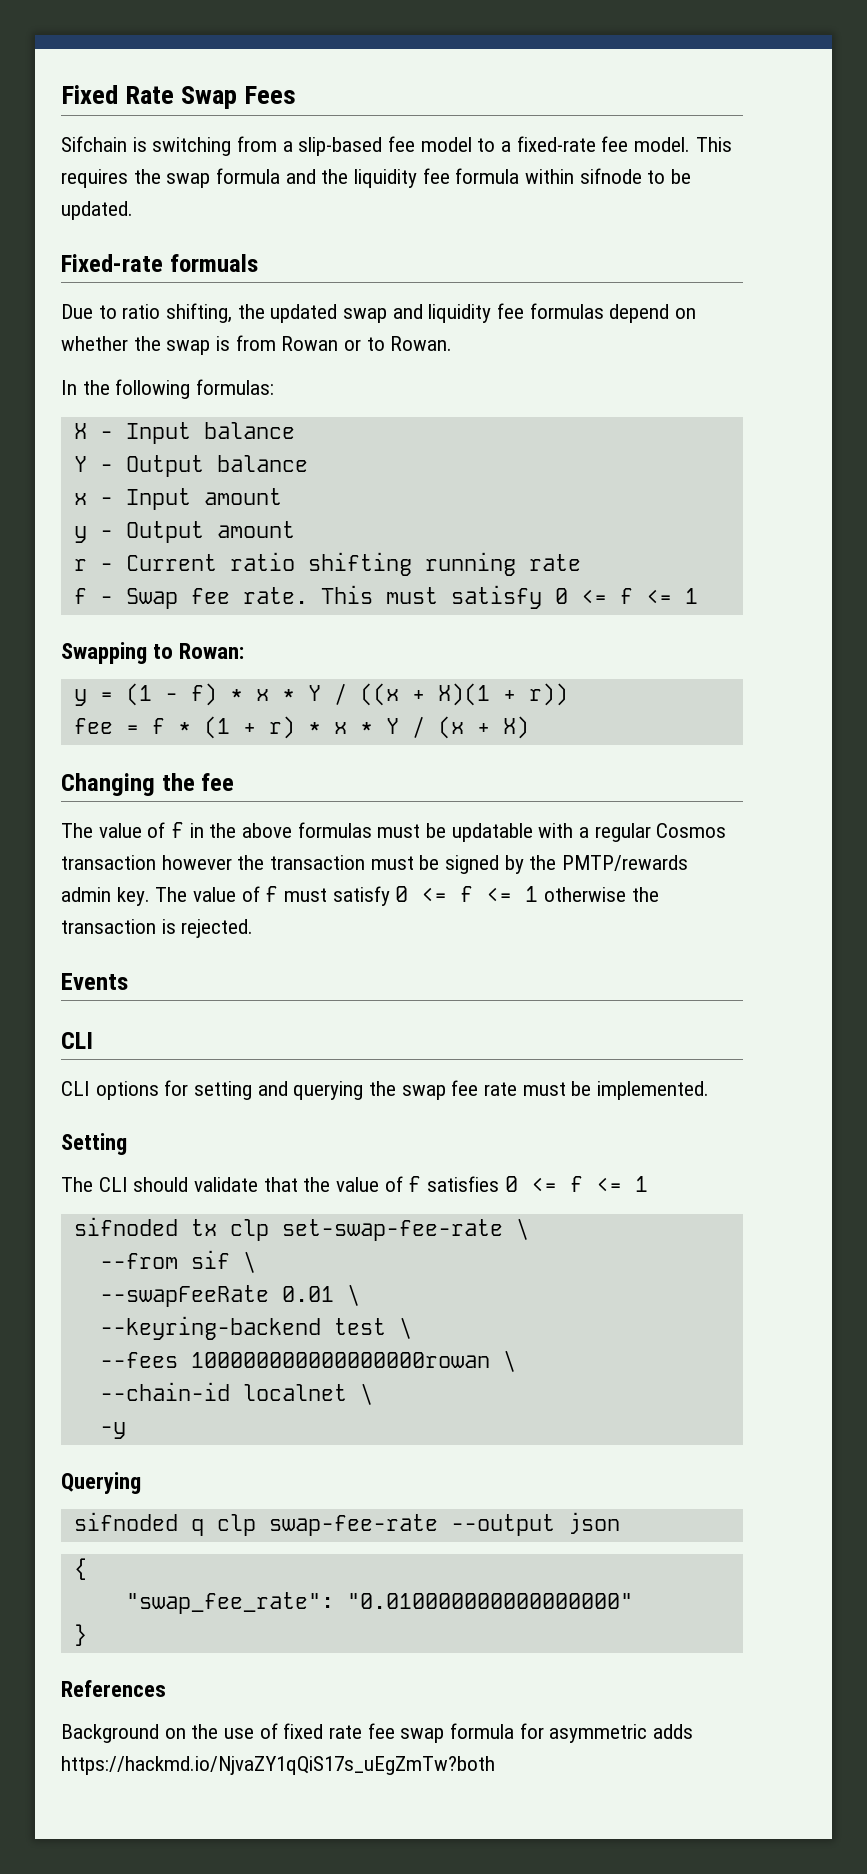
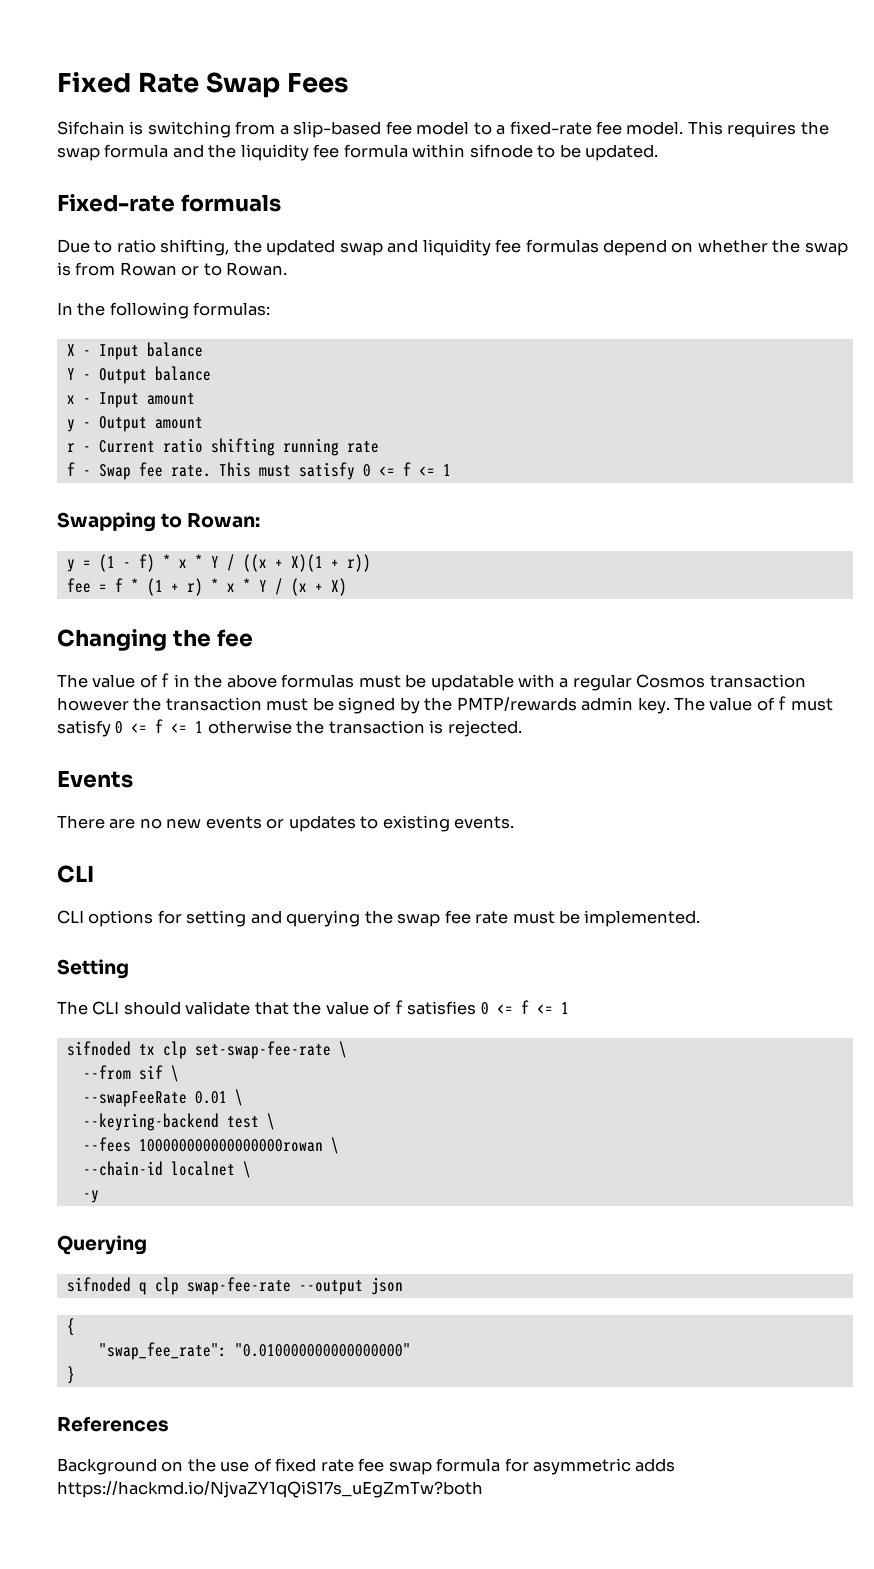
+ There are no new events or updates to existing events.

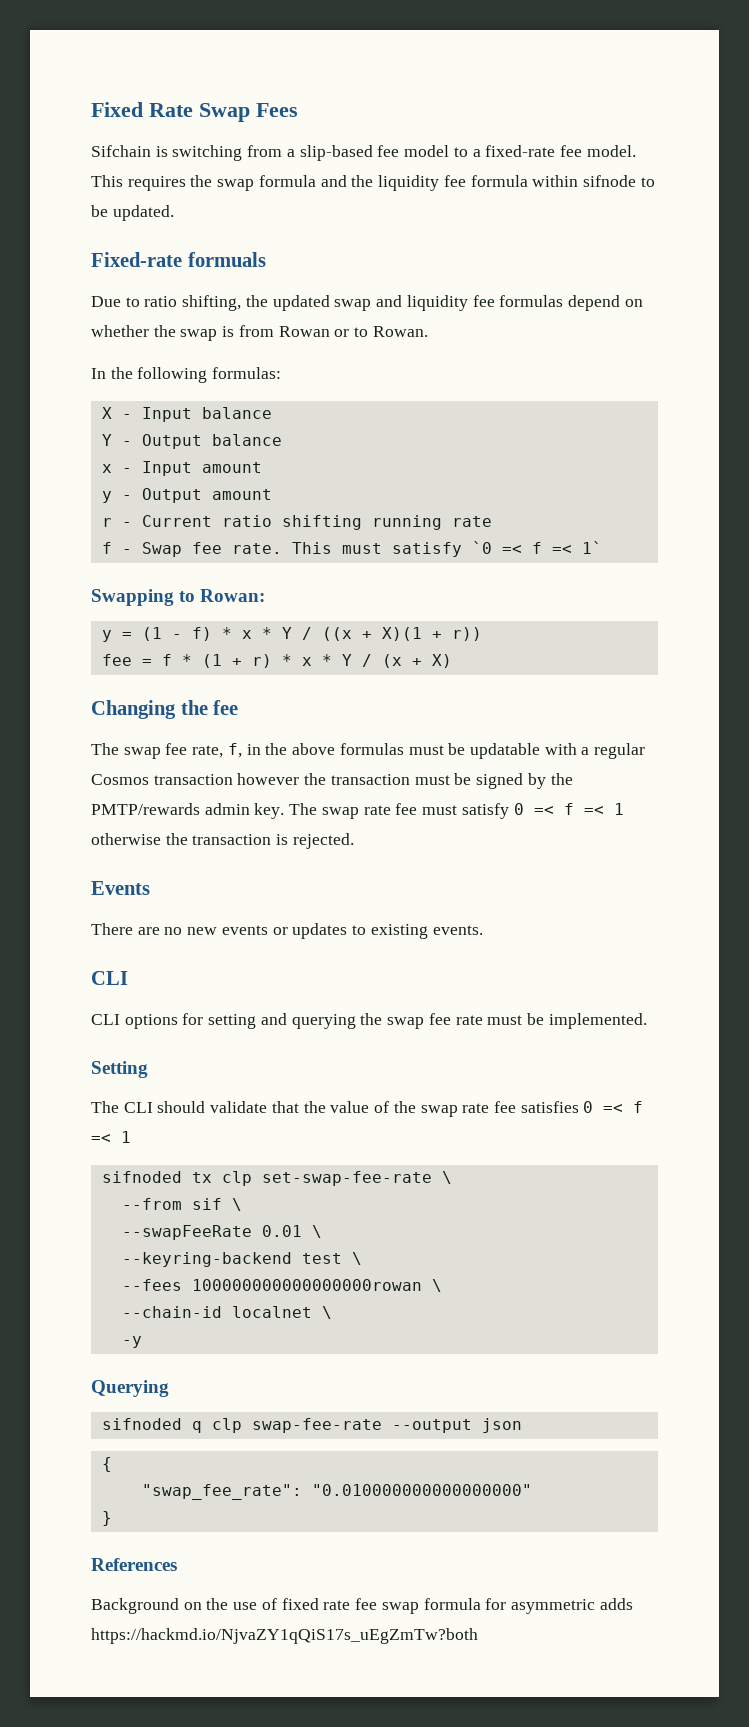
- This must satisfy 0 <= f <= 1
+ This must satisfy `0 =< f =< 1`
- The value of f in the above formulas must be updatable with a regular Cosmos transaction however the transaction must be signed by the PMTP/rewards admin key.
+ The swap fee rate, f, in the above formulas must be updatable with a regular Cosmos transaction however the transaction must be signed by the PMTP/rewards admin key.
- The value of f must satisfy 0 <= f <= 1 otherwise the transaction is rejected.
+ The swap rate fee must satisfy 0 =< f =< 1 otherwise the transaction is rejected.
- The CLI should validate that the value of f satisfies 0 <= f <= 1
+ The CLI should validate that the value of the swap rate fee satisfies 0 =< f =< 1

